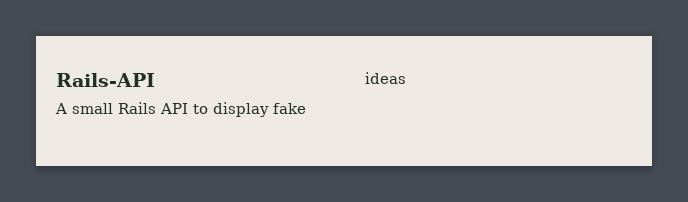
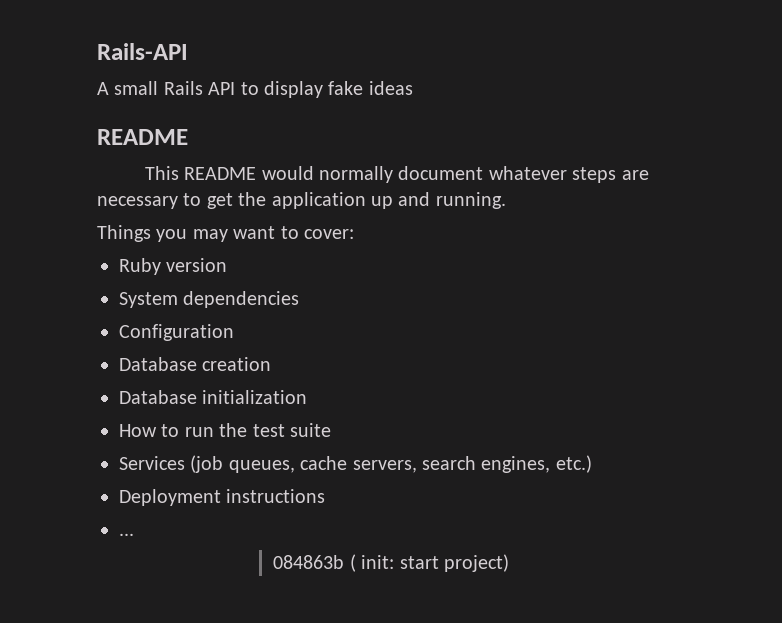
  A small Rails API to display fake ideas
+ README
+ This README would normally document whatever steps are necessary to get the application up and running.
+ Things you may want to cover:
+ Ruby version
+ System dependencies
+ Configuration
+ Database creation
+ Database initialization
+ How to run the test suite
+ Services (job queues, cache servers, search engines, etc.)
+ Deployment instructions
+ ...
+ 084863b ( init: start project)

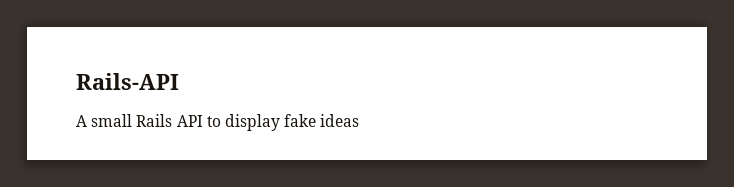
  A small Rails API to display fake ideas
- README
- This README would normally document whatever steps are necessary to get the application up and running.
- Things you may want to cover:
- Ruby version
- System dependencies
- Configuration
- Database creation
- Database initialization
- How to run the test suite
- Services (job queues, cache servers, search engines, etc.)
- Deployment instructions
- ...
- 084863b ( init: start project)

